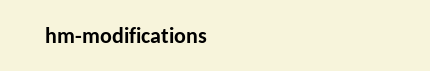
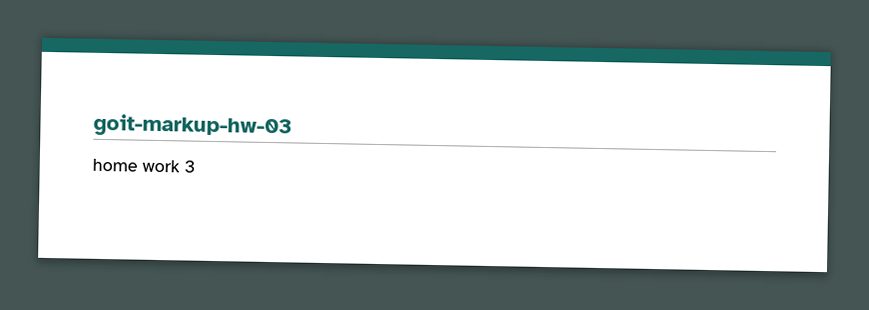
- hm-modifications
+ goit-markup-hw-03
+ home work 3

